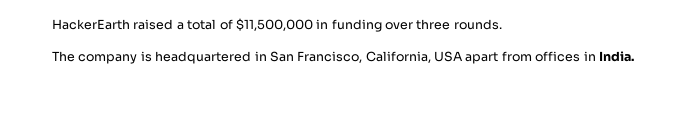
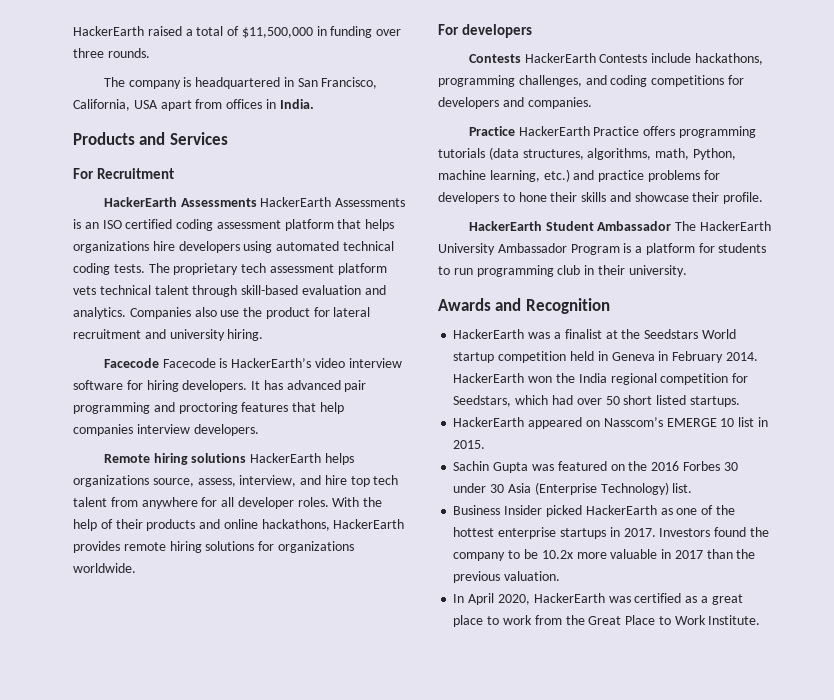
+ Products and Services
+ For Recruitment
+ HackerEarth Assessments HackerEarth Assessments is an ISO certified coding assessment platform that helps organizations hire developers using automated technical coding tests. The proprietary tech assessment platform vets technical talent through skill-based evaluation and analytics. Companies also use the product for lateral recruitment and university hiring.
+ Facecode Facecode is HackerEarth’s video interview software for hiring developers. It has advanced pair programming and proctoring features that help companies interview developers.
+ Remote hiring solutions HackerEarth helps organizations source, assess, interview, and hire top tech talent from anywhere for all developer roles. With the help of their products and online hackathons, HackerEarth provides remote hiring solutions for organizations worldwide.
+ For developers
+ Contests HackerEarth Contests include hackathons, programming challenges, and coding competitions for developers and companies.
+ Practice HackerEarth Practice offers programming tutorials (data structures, algorithms, math, Python, machine learning, etc.) and practice problems for developers to hone their skills and showcase their profile.
+ HackerEarth Student Ambassador The HackerEarth University Ambassador Program is a platform for students to run programming club in their university.
+ Awards and Recognition
+ HackerEarth was a finalist at the Seedstars World startup competition held in Geneva in February 2014. HackerEarth won the India regional competition for Seedstars, which had over 50 short listed startups.
+ HackerEarth appeared on Nasscom’s EMERGE 10 list in 2015.
+ Sachin Gupta was featured on the 2016 Forbes 30 under 30 Asia (Enterprise Technology) list.
+ Business Insider picked HackerEarth as one of the hottest enterprise startups in 2017. Investors found the company to be 10.2x more valuable in 2017 than the previous valuation.
+ In April 2020, HackerEarth was certified as a great place to work from the Great Place to Work Institute.

